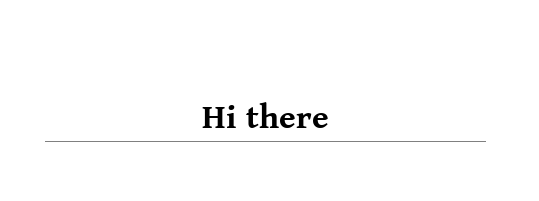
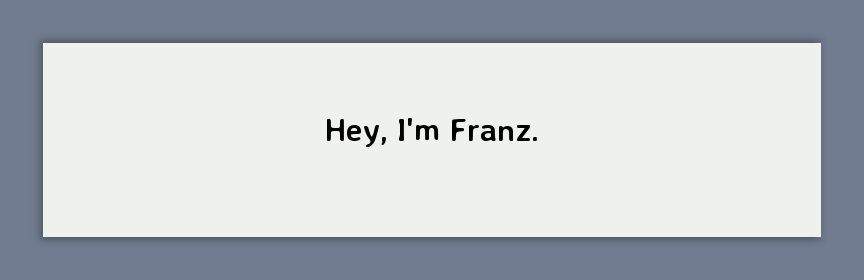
- Hi there
+ Hey, I'm Franz.

